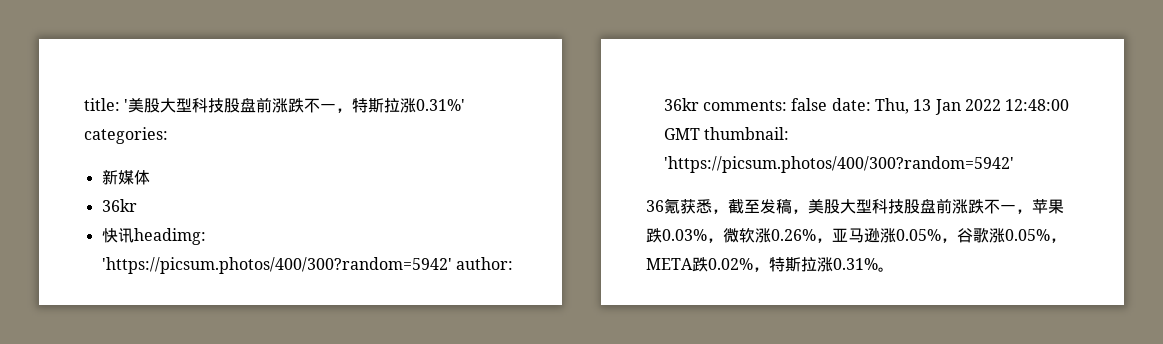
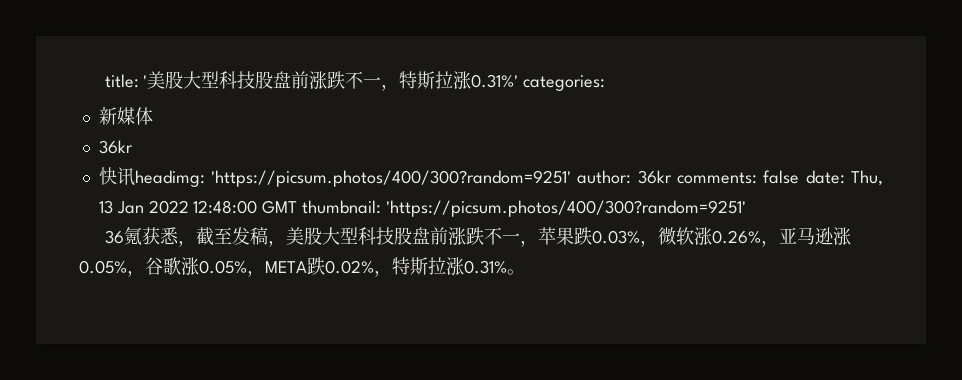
- 快讯headimg: 'https://picsum.photos/400/300?random=5942' author: 36kr comments: false date: Thu, 13 Jan 2022 12:48:00 GMT thumbnail: 'https://picsum.photos/400/300?random=5942'
+ 快讯headimg: 'https://picsum.photos/400/300?random=9251' author: 36kr comments: false date: Thu, 13 Jan 2022 12:48:00 GMT thumbnail: 'https://picsum.photos/400/300?random=9251'

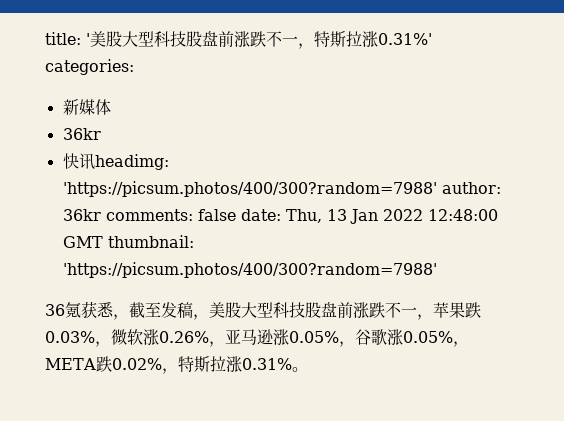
- 快讯headimg: 'https://picsum.photos/400/300?random=9251' author: 36kr comments: false date: Thu, 13 Jan 2022 12:48:00 GMT thumbnail: 'https://picsum.photos/400/300?random=9251'
+ 快讯headimg: 'https://picsum.photos/400/300?random=7988' author: 36kr comments: false date: Thu, 13 Jan 2022 12:48:00 GMT thumbnail: 'https://picsum.photos/400/300?random=7988'

